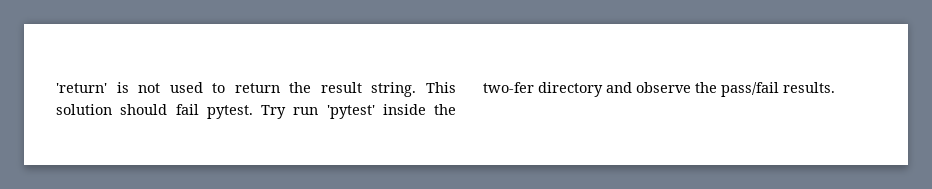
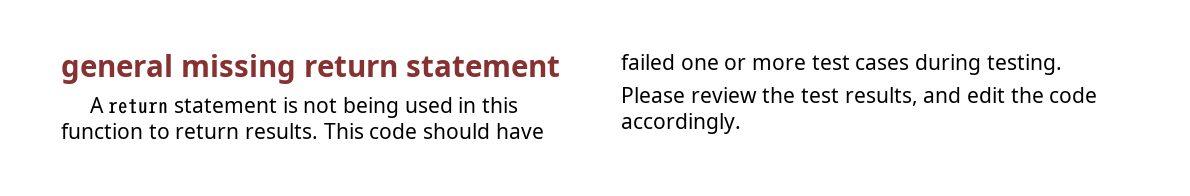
- 'return' is not used to return the result string. This solution should fail pytest. Try run 'pytest' inside the two-fer directory and observe the pass/fail results.
+ general missing return statement
+ A return statement is not being used in this function to return results. This code should have failed one or more test cases during testing.
+ Please review the test results, and edit the code accordingly.

